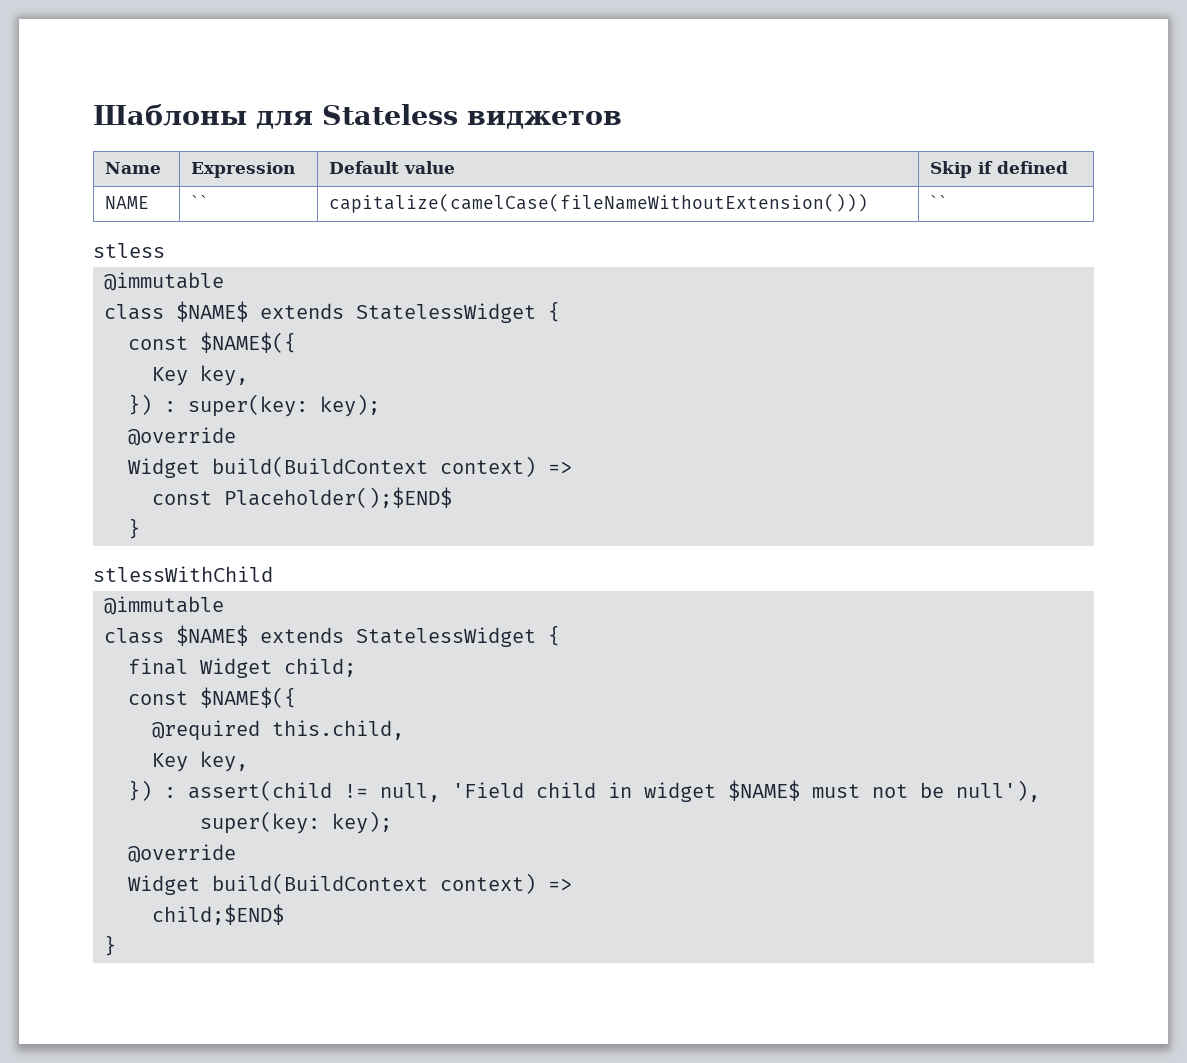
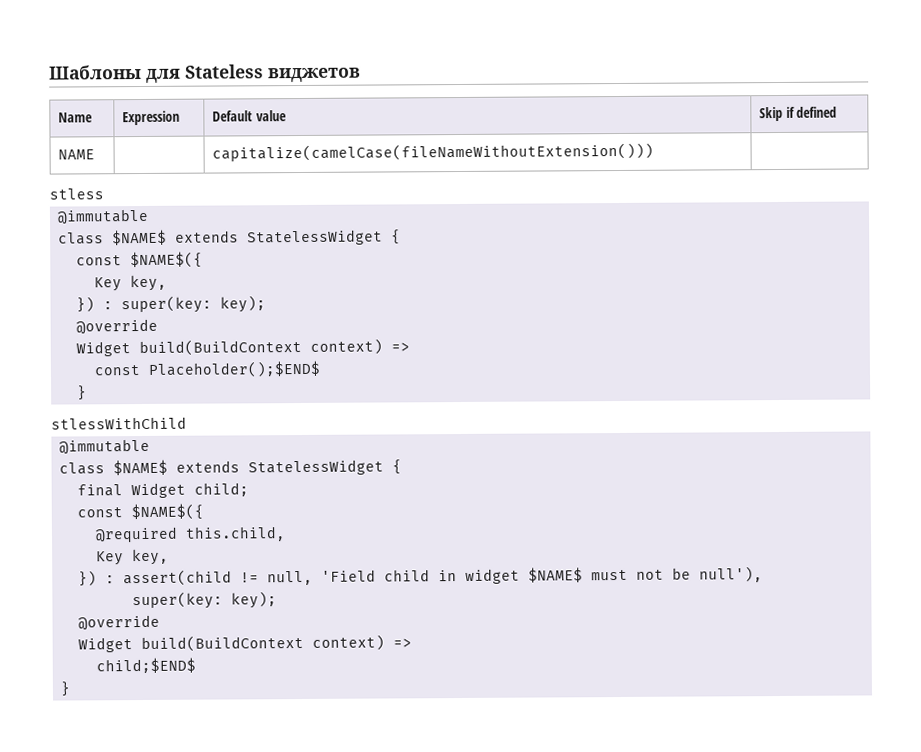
- NAME | `` | capitalize(camelCase(fileNameWithoutExtension())) | ``
+ NAME | | capitalize(camelCase(fileNameWithoutExtension())) |

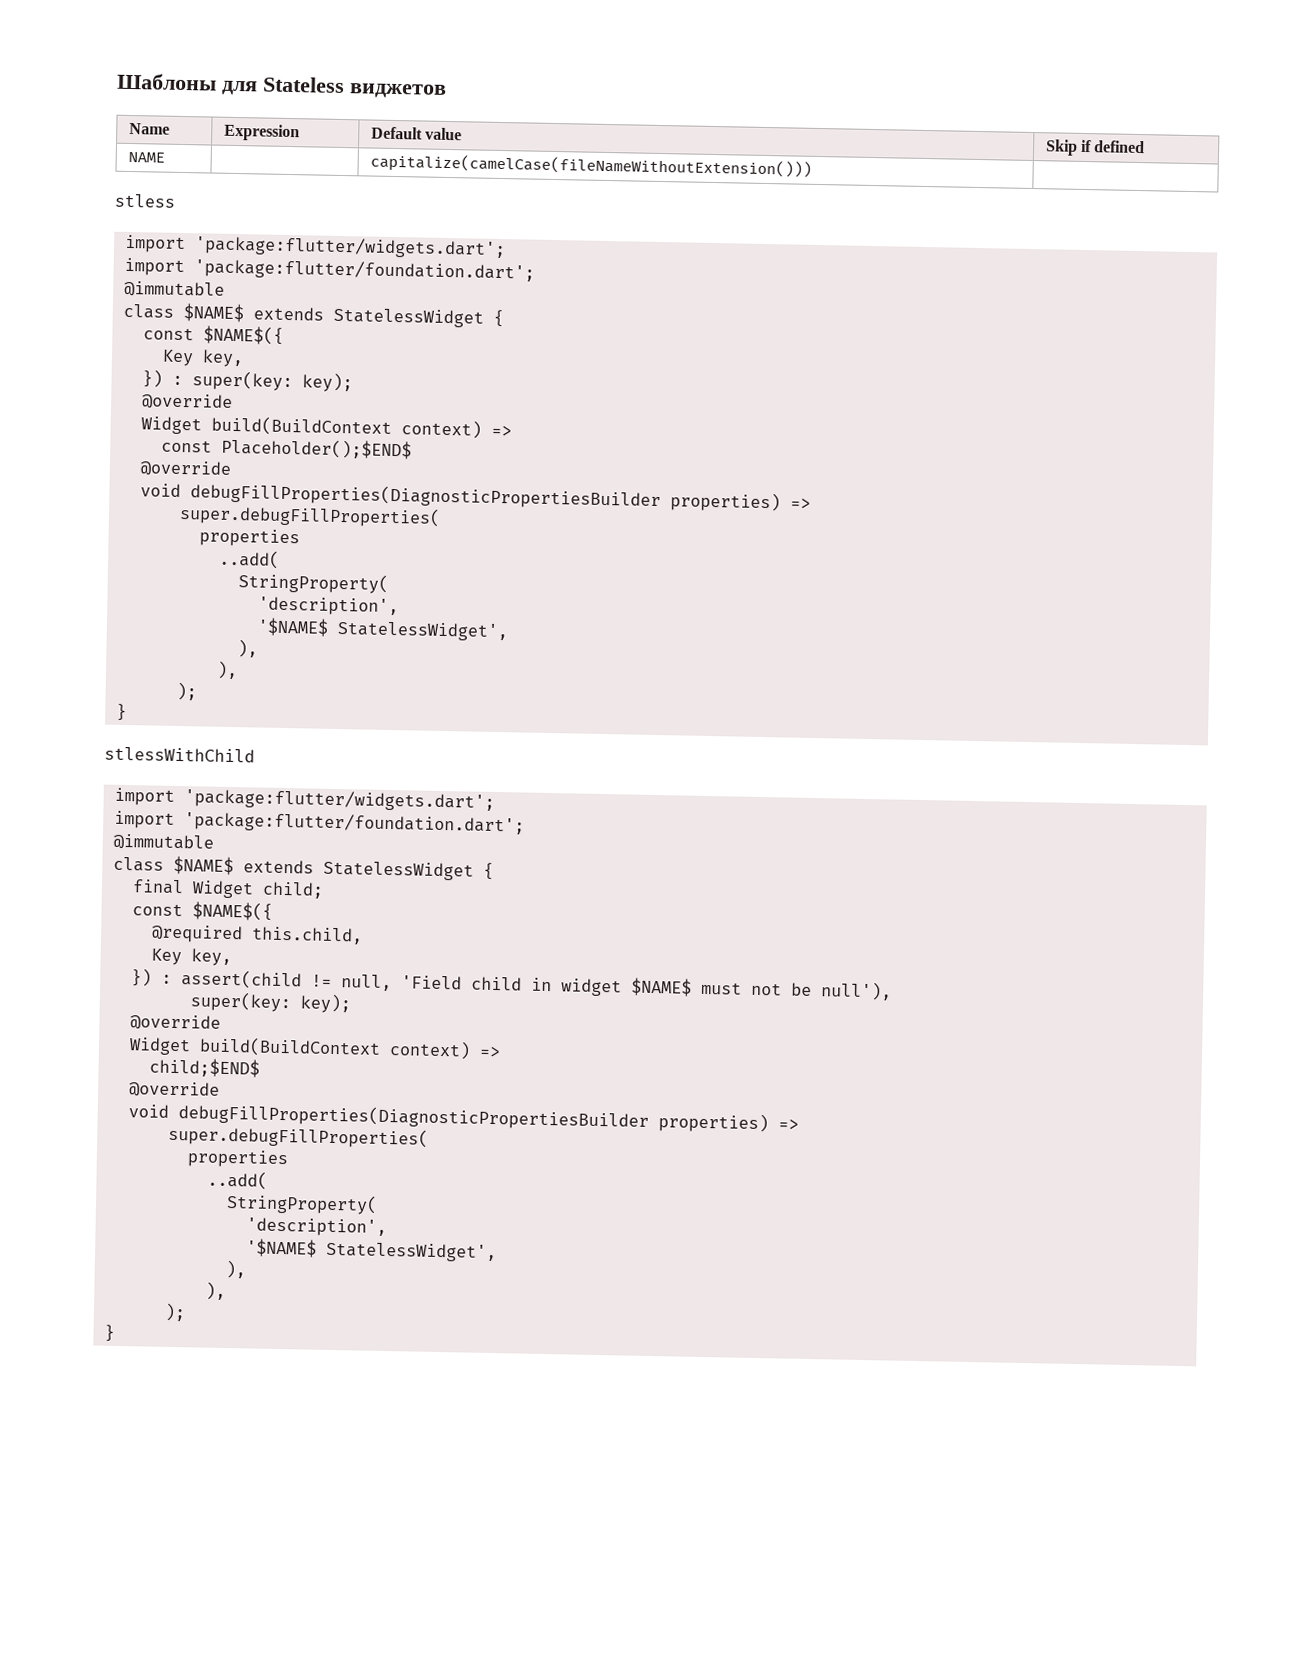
  stless
+ import 'package:flutter/widgets.dart';
+ import 'package:flutter/foundation.dart';
  const Placeholder();$END$
+ @override
+ void debugFillProperties(DiagnosticPropertiesBuilder properties) =>
+ super.debugFillProperties(
+ properties
+ ..add(
+ StringProperty(
+ 'description',
+ '$NAME$ StatelessWidget',
+ ),
+ ),
+ );
  }
  stlessWithChild
+ import 'package:flutter/widgets.dart';
+ import 'package:flutter/foundation.dart';
  child;$END$
+ @override
+ void debugFillProperties(DiagnosticPropertiesBuilder properties) =>
+ super.debugFillProperties(
+ properties
+ ..add(
+ StringProperty(
+ 'description',
+ '$NAME$ StatelessWidget',
+ ),
+ ),
+ );

